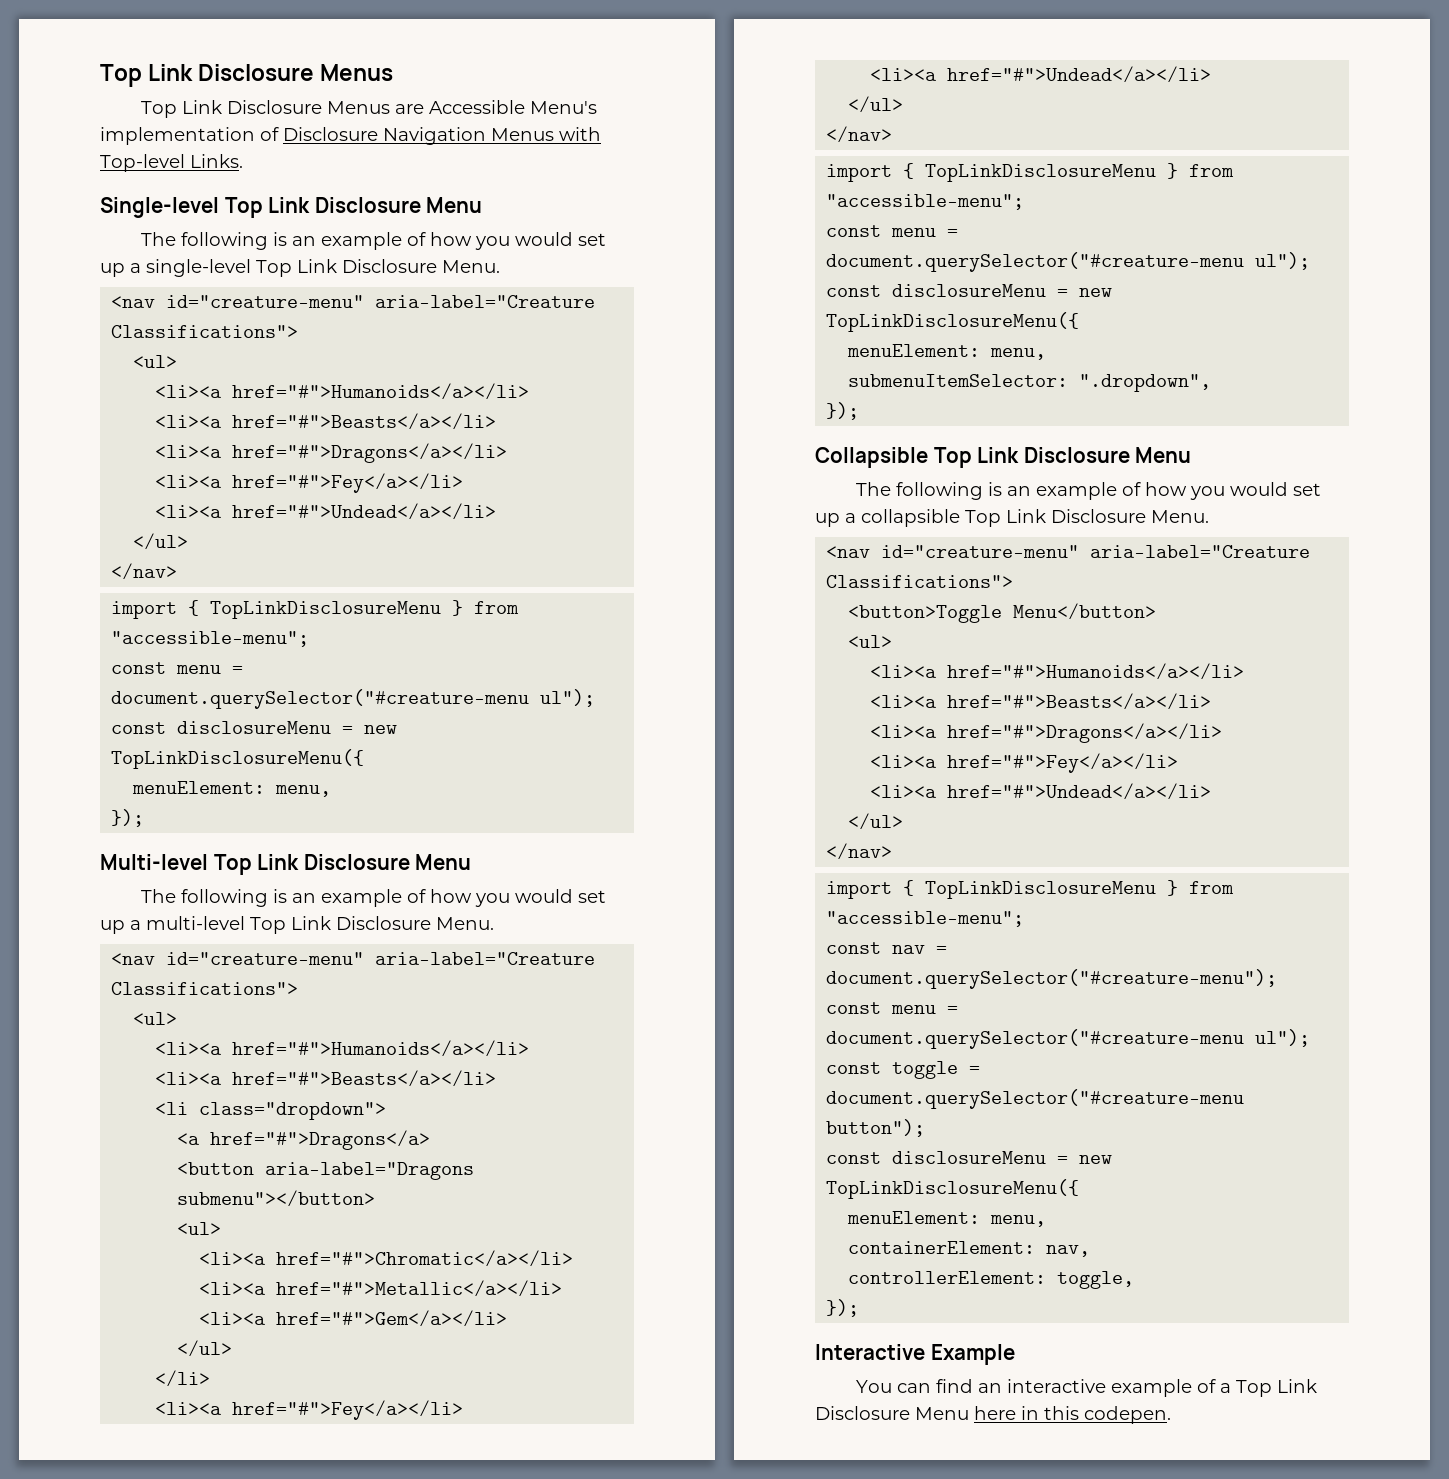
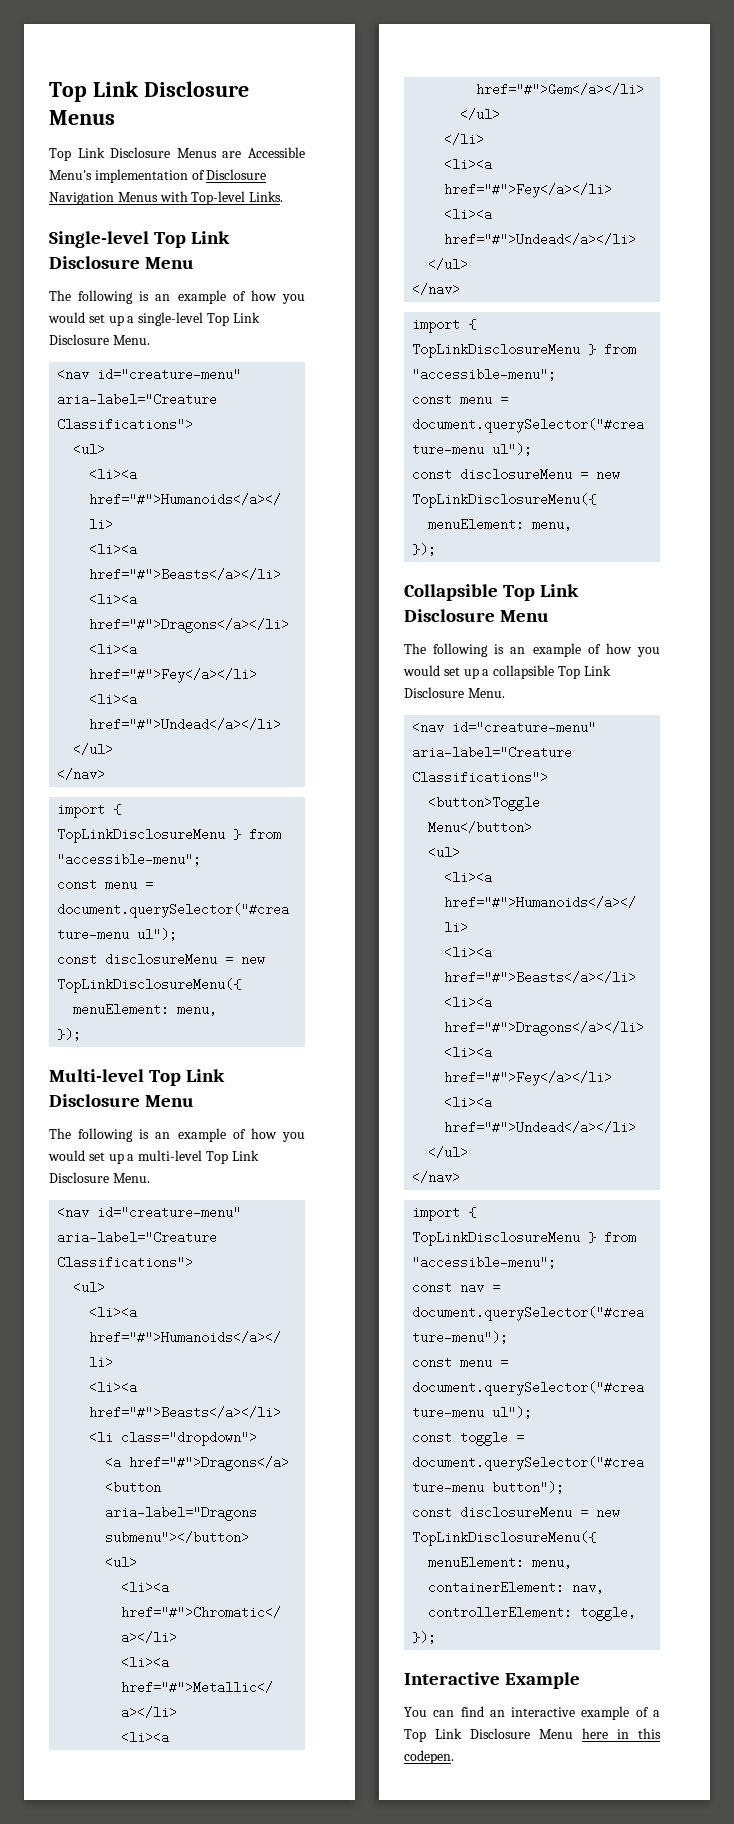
- submenuItemSelector: ".dropdown",

